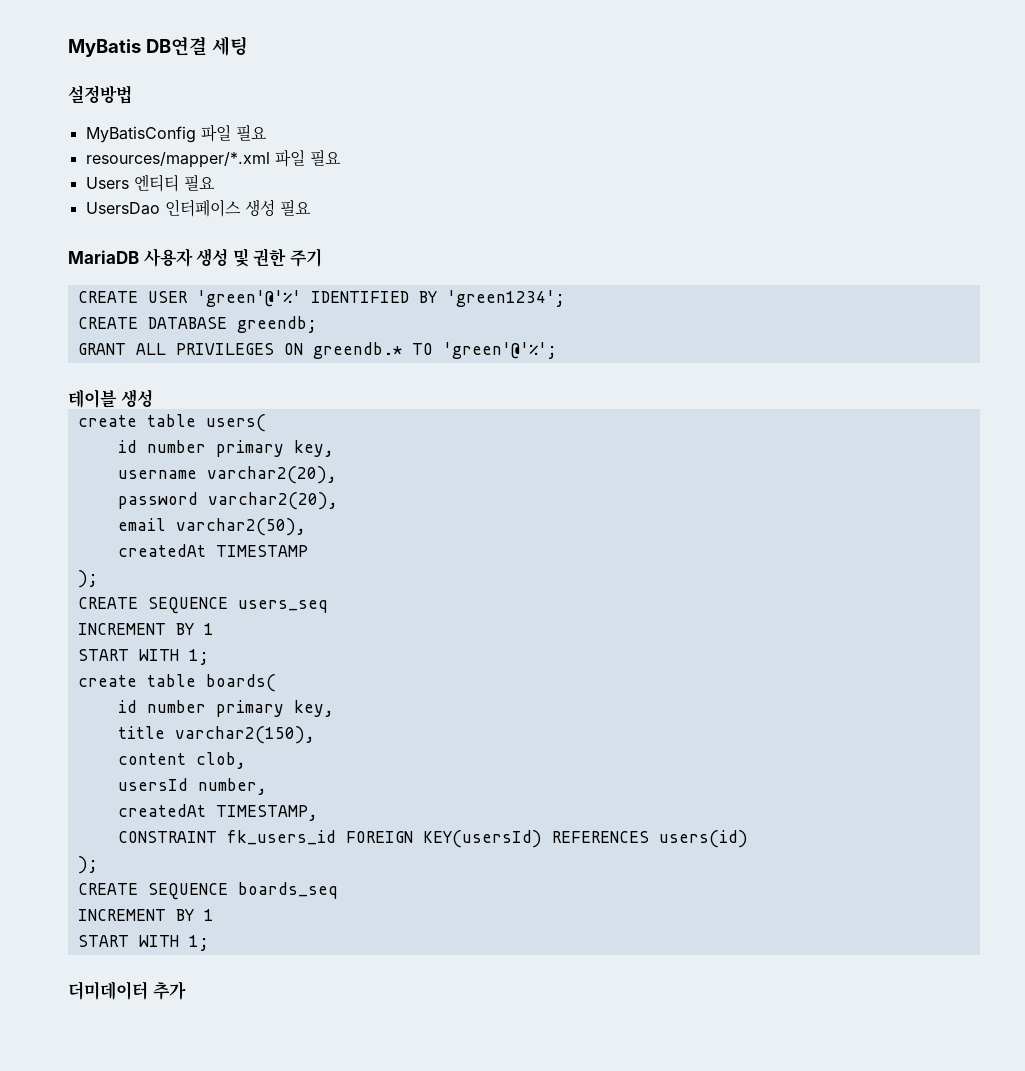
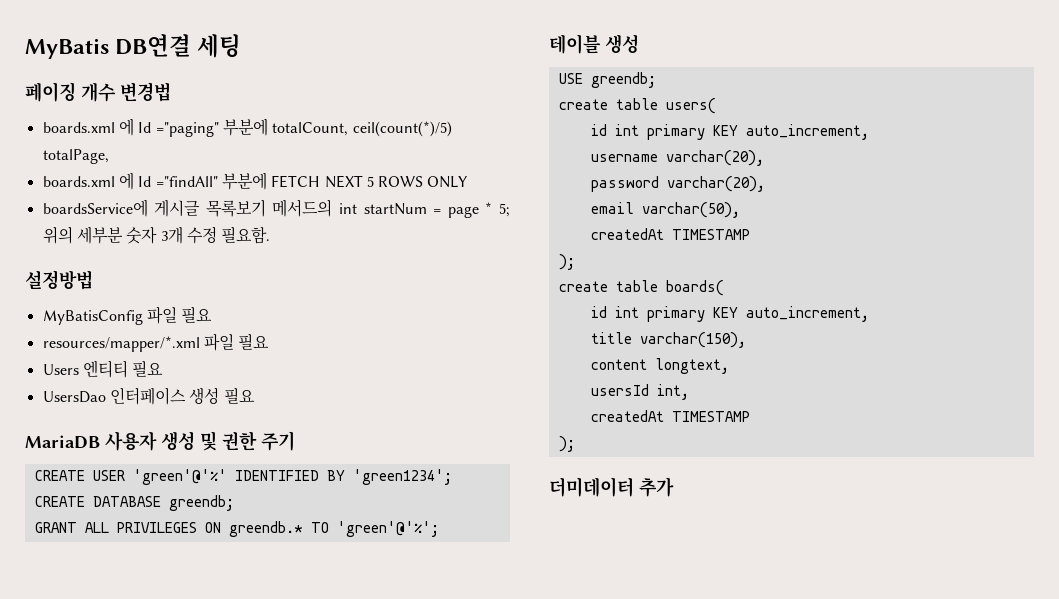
+ 페이징 개수 변경법
+ boards.xml 에 Id ="paging" 부분에 totalCount, ceil(count(*)/5) totalPage,
+ boards.xml 에 Id ="findAll" 부분에 FETCH NEXT 5 ROWS ONLY
+ boardsService에 게시글 목록보기 메서드의 int startNum = page * 5; 위의 세부분 숫자 3개 수정 필요함.
+ USE greendb;
  create table users(
- id number primary key,
+ id int primary KEY auto_increment,
- username varchar2(20),
+ username varchar(20),
- password varchar2(20),
+ password varchar(20),
- email varchar2(50),
+ email varchar(50),
  createdAt TIMESTAMP
  );
- CREATE SEQUENCE users_seq
- INCREMENT BY 1
- START WITH 1;
  create table boards(
- id number primary key,
+ id int primary KEY auto_increment,
- title varchar2(150),
+ title varchar(150),
- content clob,
+ content longtext,
- usersId number,
- createdAt TIMESTAMP,
- CONSTRAINT fk_users_id FOREIGN KEY(usersId) REFERENCES users(id)
+ usersId int,
+ createdAt TIMESTAMP
  );
- CREATE SEQUENCE boards_seq
- INCREMENT BY 1
- START WITH 1;

